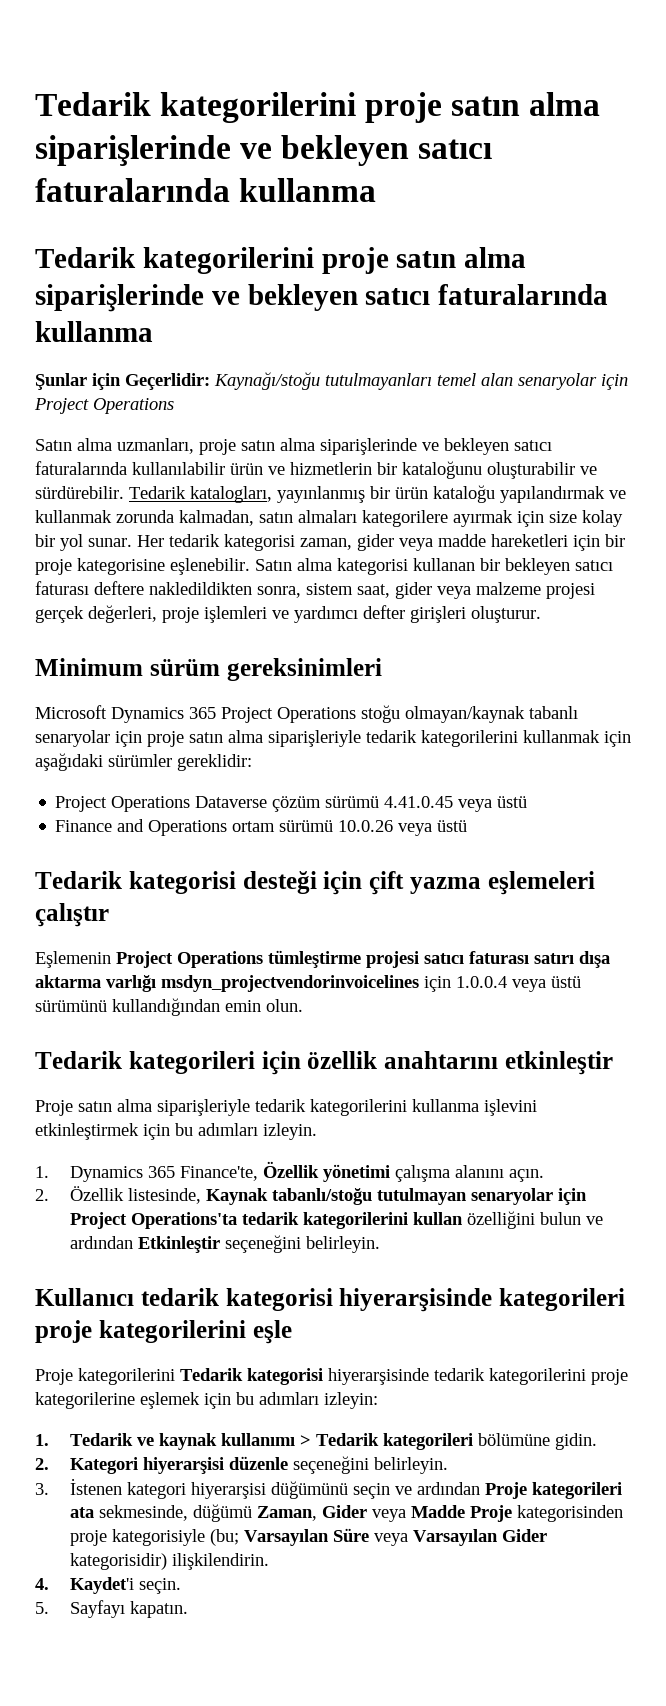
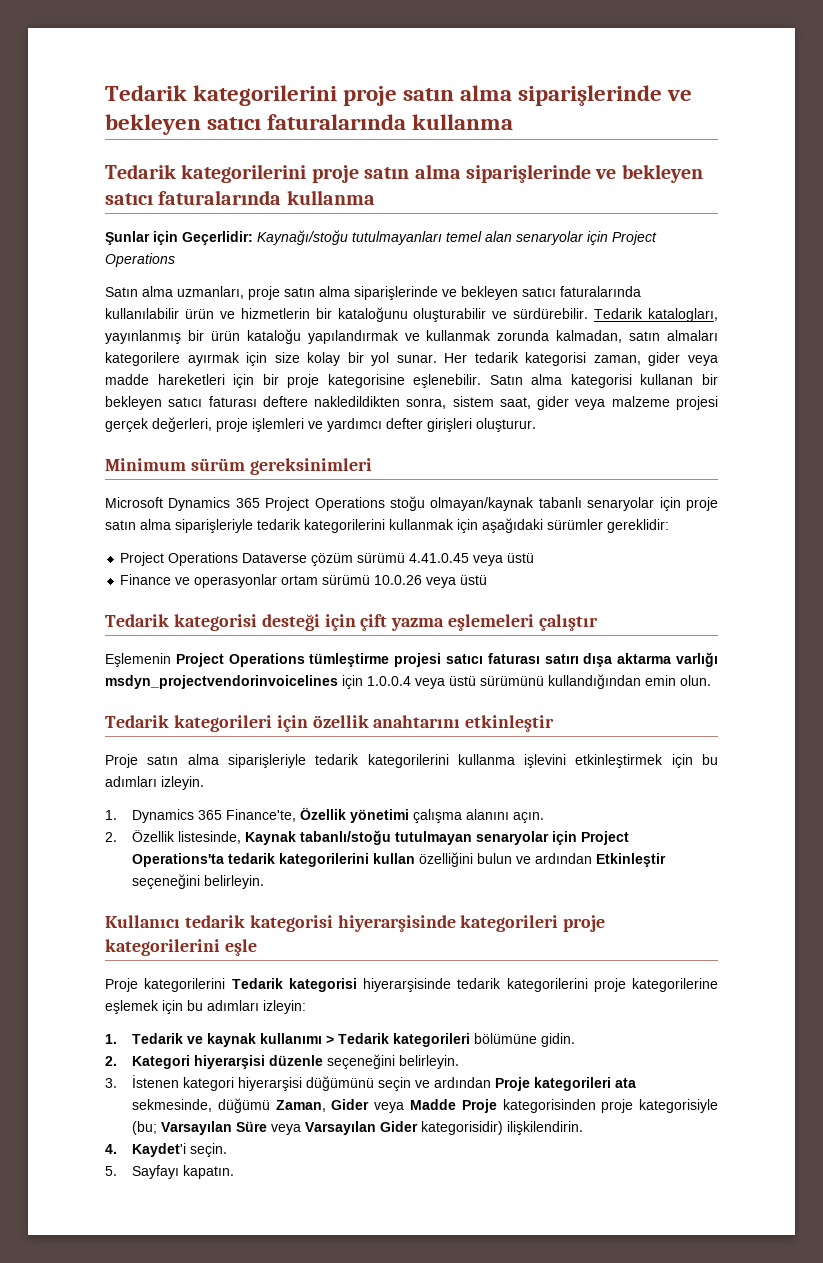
- Finance and Operations ortam sürümü 10.0.26 veya üstü
+ Finance ve operasyonlar ortam sürümü 10.0.26 veya üstü

